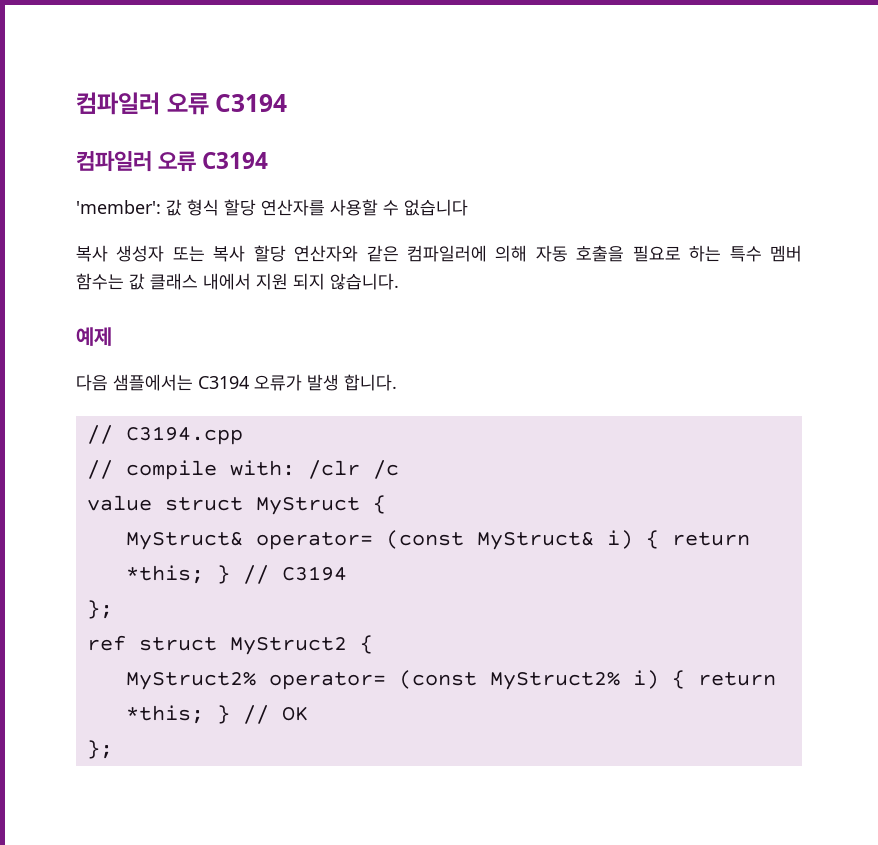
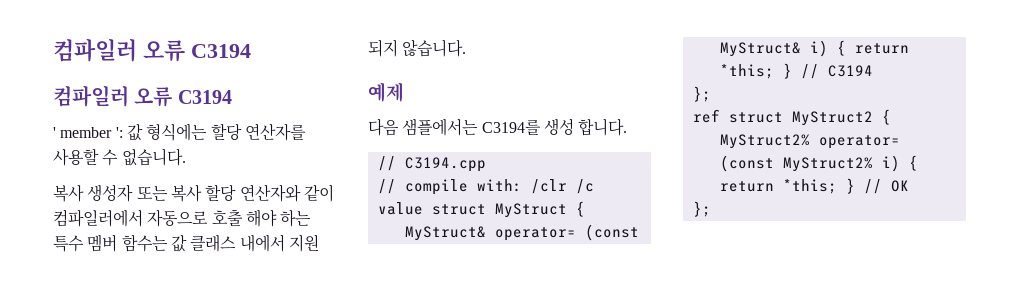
- 'member': 값 형식 할당 연산자를 사용할 수 없습니다
+ ' member ': 값 형식에는 할당 연산자를 사용할 수 없습니다.
- 복사 생성자 또는 복사 할당 연산자와 같은 컴파일러에 의해 자동 호출을 필요로 하는 특수 멤버 함수는 값 클래스 내에서 지원 되지 않습니다.
+ 복사 생성자 또는 복사 할당 연산자와 같이 컴파일러에서 자동으로 호출 해야 하는 특수 멤버 함수는 값 클래스 내에서 지원 되지 않습니다.
- 다음 샘플에서는 C3194 오류가 발생 합니다.
+ 다음 샘플에서는 C3194를 생성 합니다.

